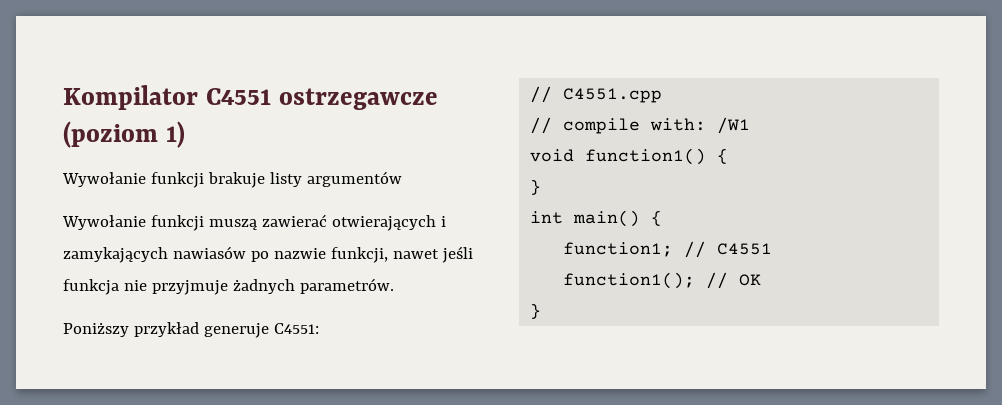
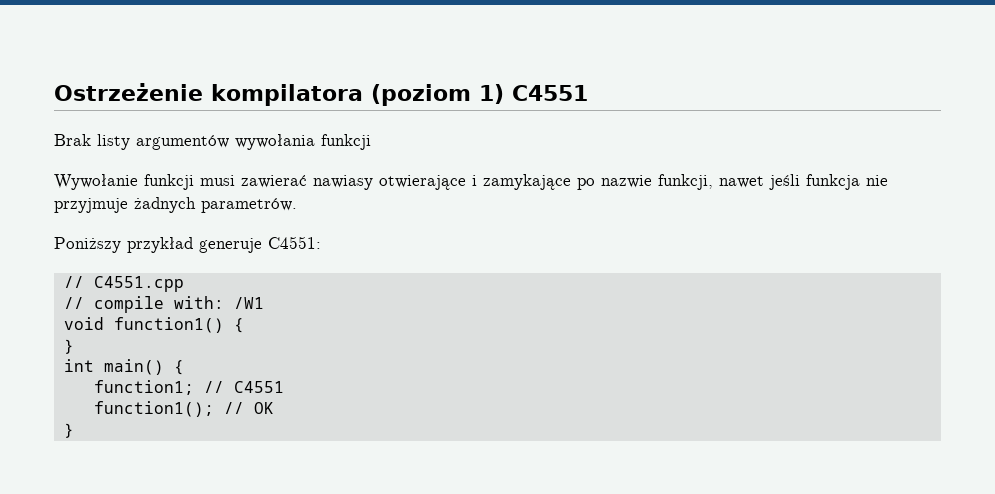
- Kompilator C4551 ostrzegawcze (poziom 1)
- Wywołanie funkcji brakuje listy argumentów
- Wywołanie funkcji muszą zawierać otwierających i zamykających nawiasów po nazwie funkcji, nawet jeśli funkcja nie przyjmuje żadnych parametrów.
+ Ostrzeżenie kompilatora (poziom 1) C4551
+ Brak listy argumentów wywołania funkcji
+ Wywołanie funkcji musi zawierać nawiasy otwierające i zamykające po nazwie funkcji, nawet jeśli funkcja nie przyjmuje żadnych parametrów.

